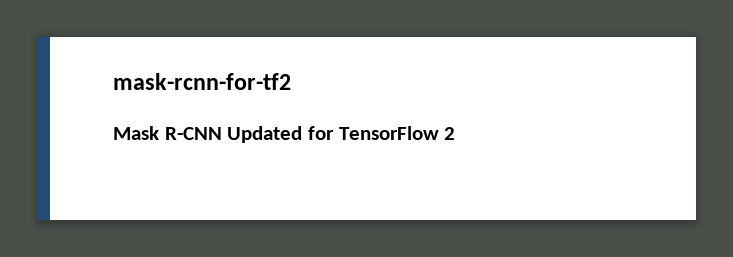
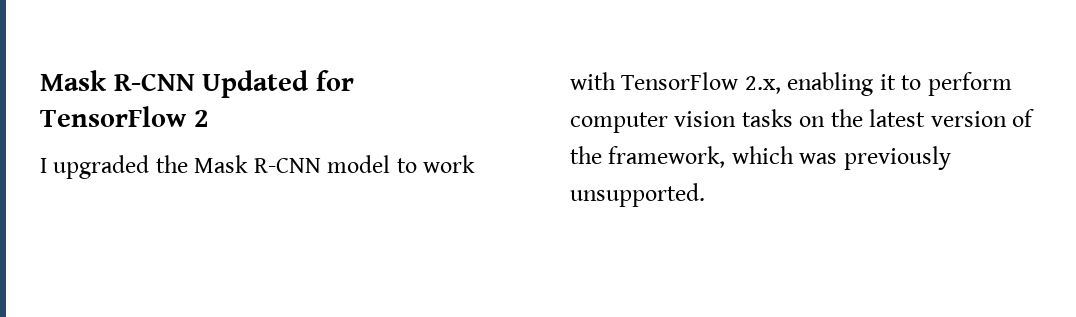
- mask-rcnn-for-tf2
+ I upgraded the Mask R-CNN model to work with TensorFlow 2.x, enabling it to perform computer vision tasks on the latest version of the framework, which was previously unsupported.

